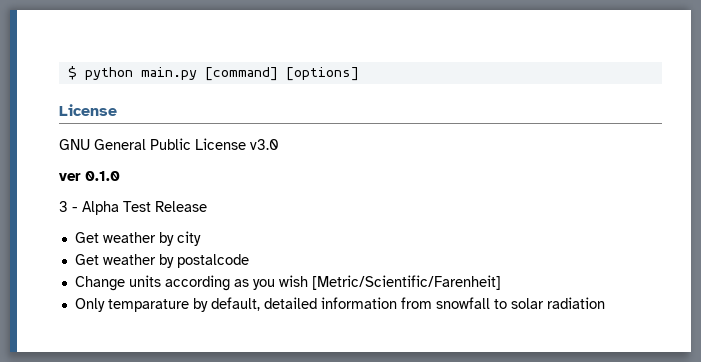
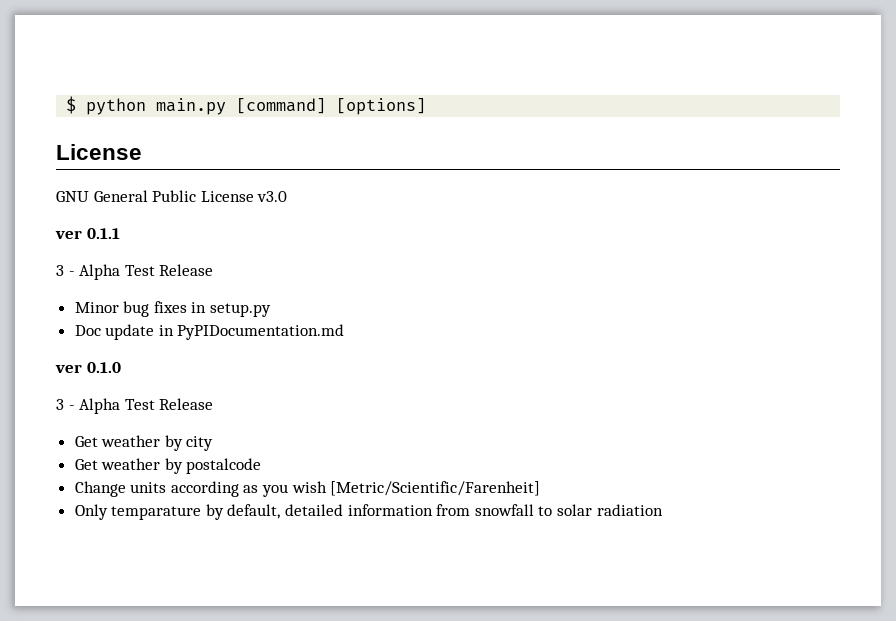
+ ver 0.1.1
+ 3 - Alpha Test Release
+ Minor bug fixes in setup.py
+ Doc update in PyPIDocumentation.md

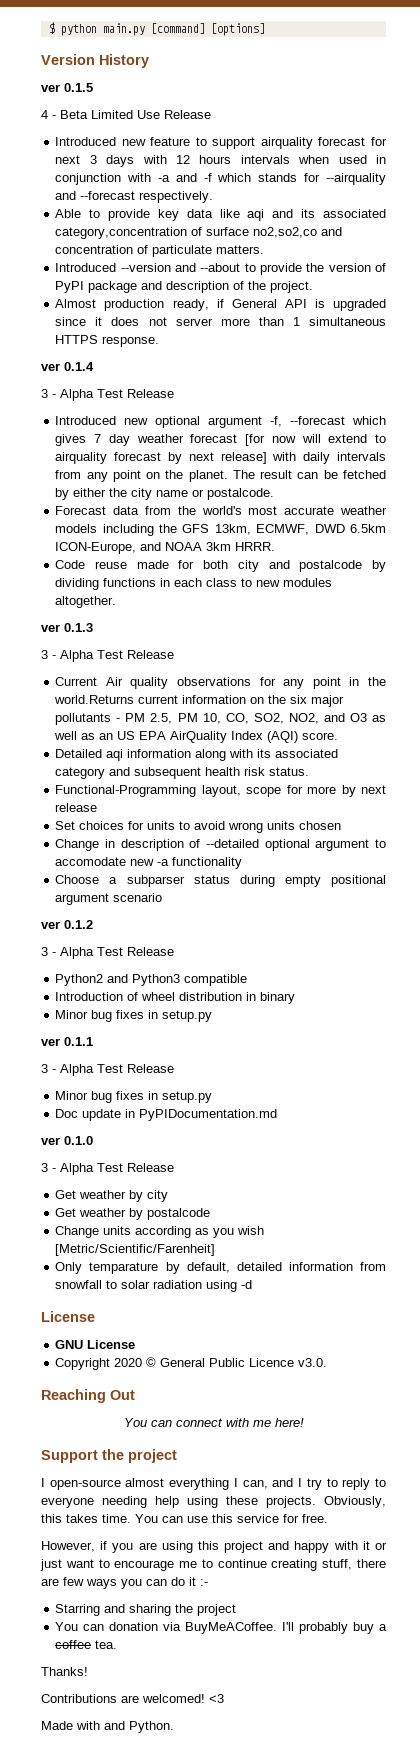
  $ python main.py [command] [options]
- License
- GNU General Public License v3.0
+ Version History
+ ver 0.1.5
+ 4 - Beta Limited Use Release
+ Introduced new feature to support airquality forecast for next 3 days with 12 hours intervals when used in conjunction with -a and -f which stands for --airquality and --forecast respectively.
+ Able to provide key data like aqi and its associated category,concentration of surface no2,so2,co and concentration of particulate matters.
+ Introduced --version and --about to provide the version of PyPI package and description of the project.
+ Almost production ready, if General API is upgraded since it does not server more than 1 simultaneous HTTPS response.
+ ver 0.1.4
+ 3 - Alpha Test Release
+ Introduced new optional argument -f, --forecast which gives 7 day weather forecast [for now will extend to airquality forecast by next release] with daily intervals from any point on the planet. The result can be fetched by either the city name or postalcode.
+ Forecast data from the world's most accurate weather models including the GFS 13km, ECMWF, DWD 6.5km ICON-Europe, and NOAA 3km HRRR.
+ Code reuse made for both city and postalcode by dividing functions in each class to new modules altogether.
+ ver 0.1.3
+ 3 - Alpha Test Release
+ Current Air quality observations for any point in the world.Returns current information on the six major pollutants - PM 2.5, PM 10, CO, SO2, NO2, and O3 as well as an US EPA AirQuality Index (AQI) score.
+ Detailed aqi information along with its associated category and subsequent health risk status.
+ Functional-Programming layout, scope for more by next release
+ Set choices for units to avoid wrong units chosen
+ Change in description of --detailed optional argument to accomodate new -a functionality
+ Choose a subparser status during empty positional argument scenario
+ ver 0.1.2
+ 3 - Alpha Test Release
+ Python2 and Python3 compatible
+ Introduction of wheel distribution in binary
+ Minor bug fixes in setup.py
- Only temparature by default, detailed information from snowfall to solar radiation
+ Only temparature by default, detailed information from snowfall to solar radiation using -d
+ License
+ GNU License
+ Copyright 2020 © General Public Licence v3.0.
+ Reaching Out
+ You can connect with me here!
+ Support the project
+ I open-source almost everything I can, and I try to reply to everyone needing help using these projects. Obviously, this takes time. You can use this service for free.
+ However, if you are using this project and happy with it or just want to encourage me to continue creating stuff, there are few ways you can do it :-
+ Starring and sharing the project
+ You can donation via BuyMeACoffee. I'll probably buy a coffee tea.
+ Thanks!
+ Contributions are welcomed! <3
+ Made with and Python.

